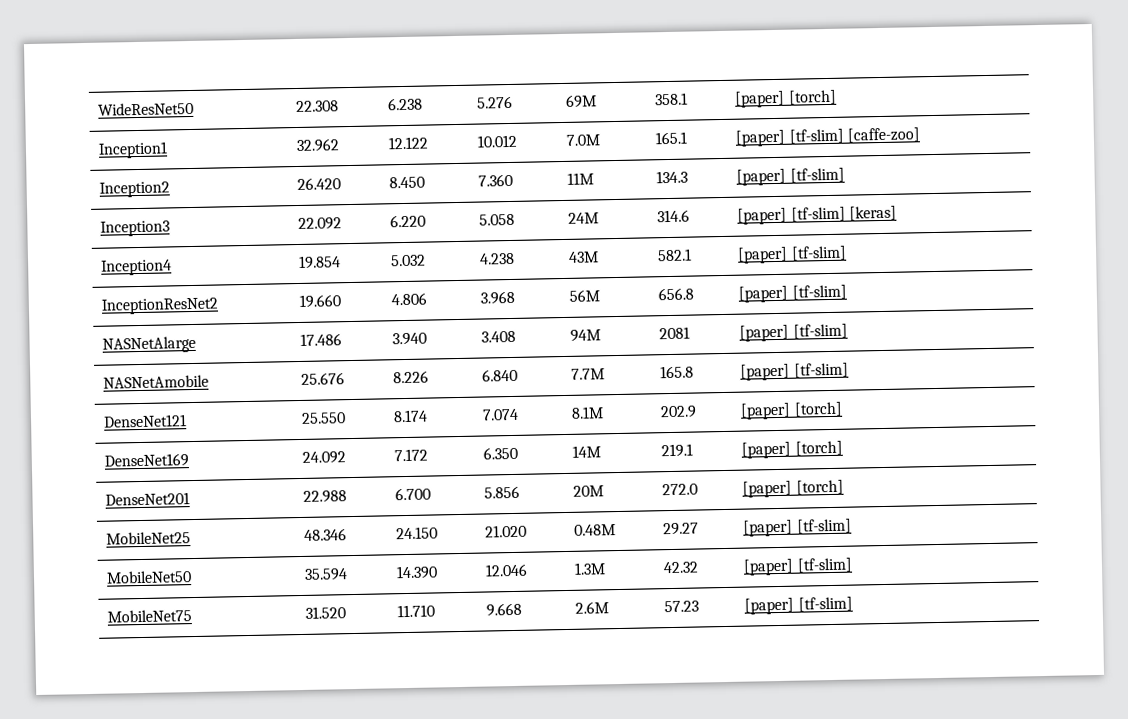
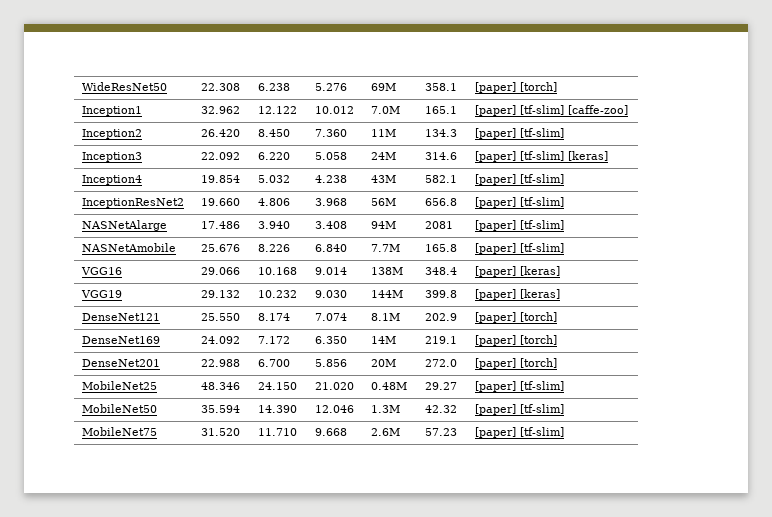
+ VGG16 | 29.066 | 10.168 | 9.014 | 138M | 348.4 | [paper] [keras]
+ VGG19 | 29.132 | 10.232 | 9.030 | 144M | 399.8 | [paper] [keras]

